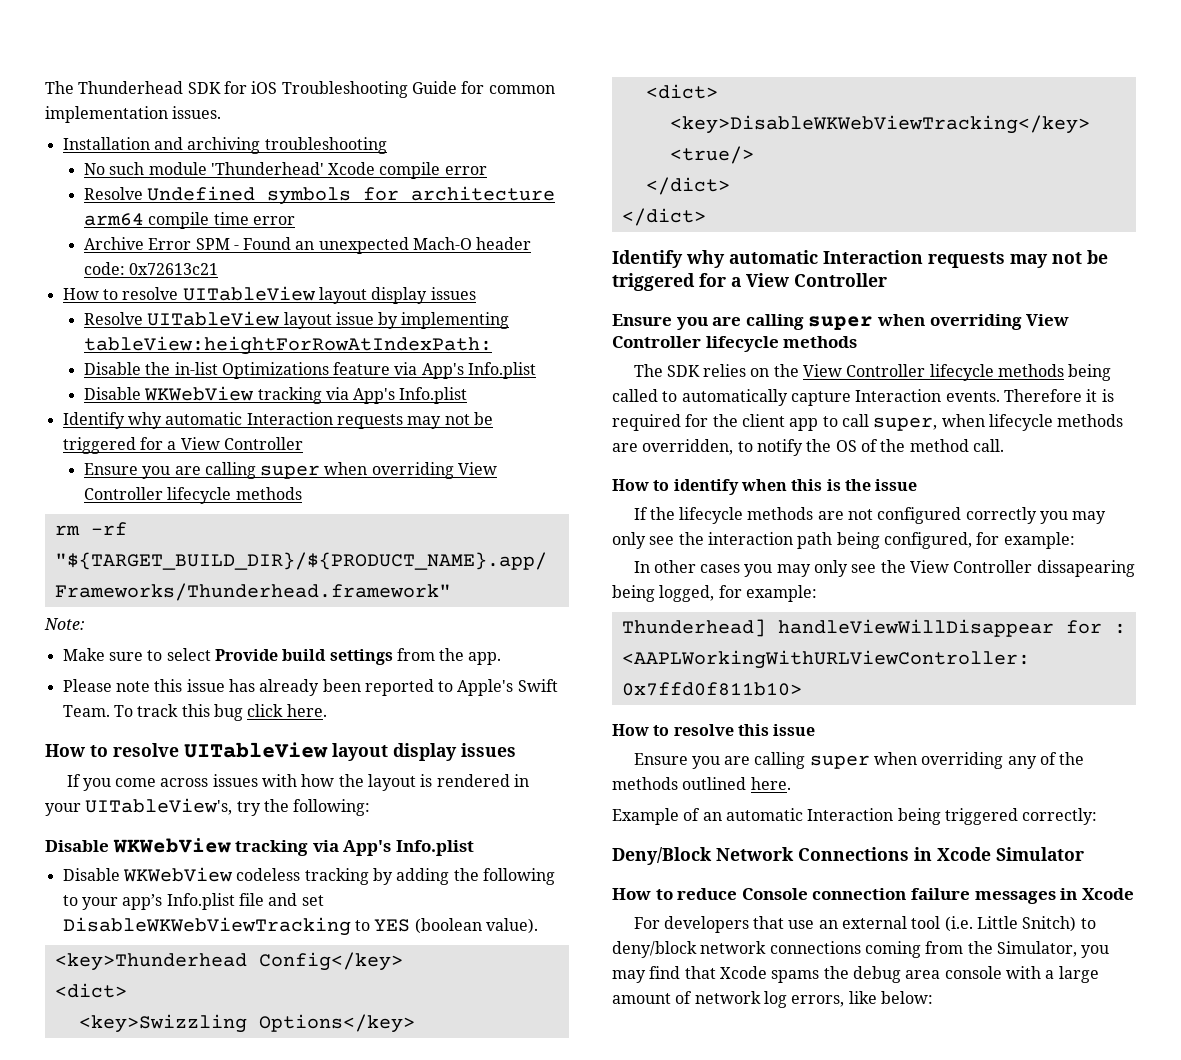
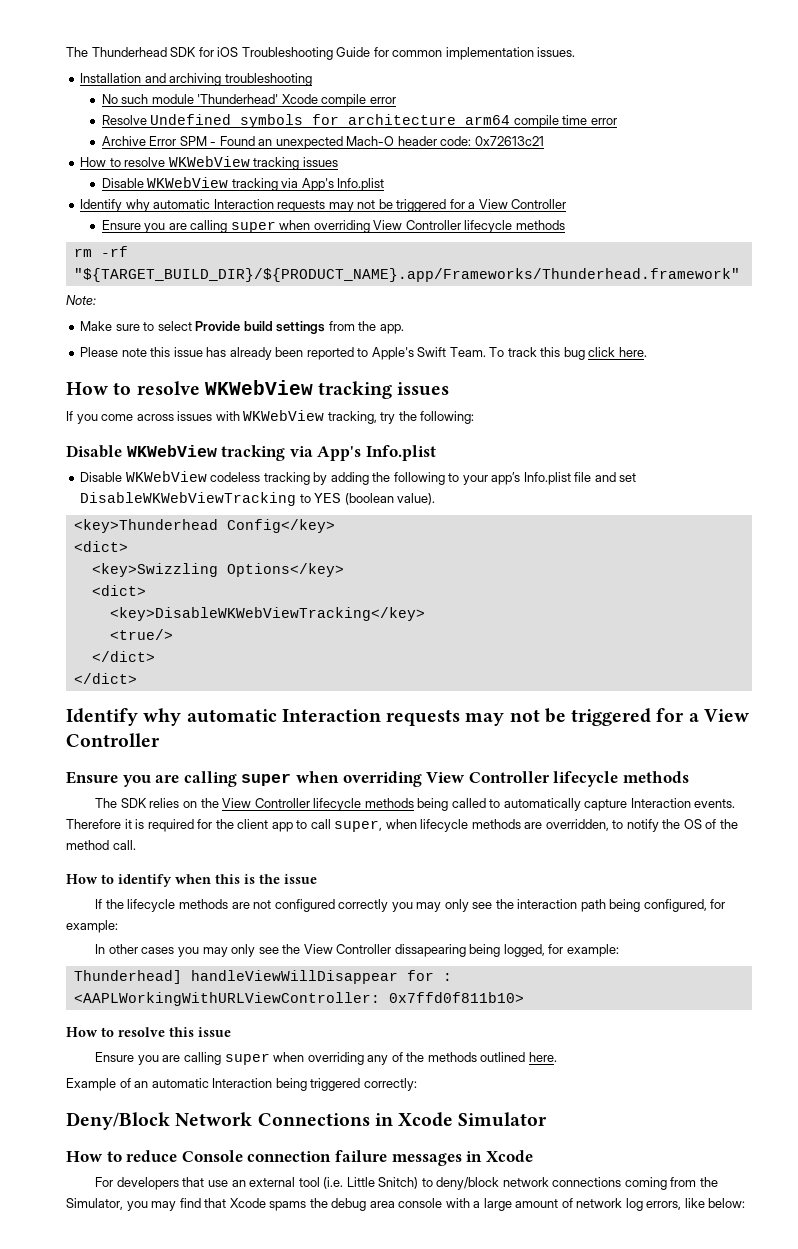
  Archive Error SPM - Found an unexpected Mach-O header code: 0x72613c21
- How to resolve UITableView layout display issues
- Resolve UITableView layout issue by implementing tableView:heightForRowAtIndexPath:
- Disable the in-list Optimizations feature via App's Info.plist
+ How to resolve WKWebView tracking issues
  To track this bug click here.
- How to resolve UITableView layout display issues
+ How to resolve WKWebView tracking issues
- If you come across issues with how the layout is rendered in your UITableView's, try the following:
+ If you come across issues with WKWebView tracking, try the following:

